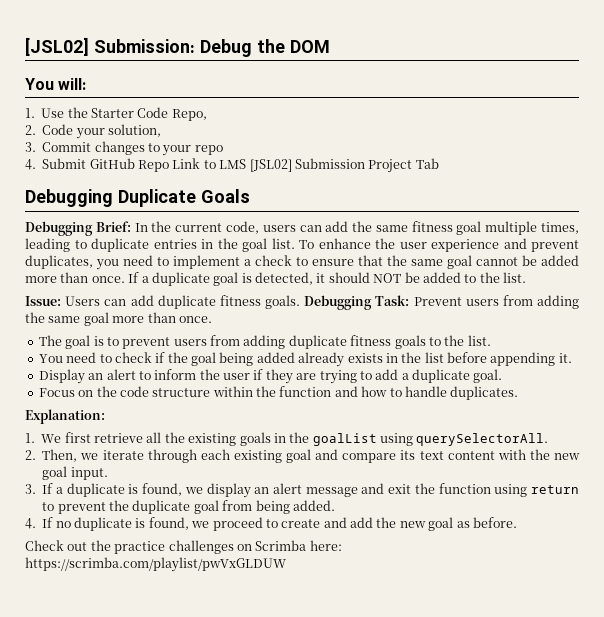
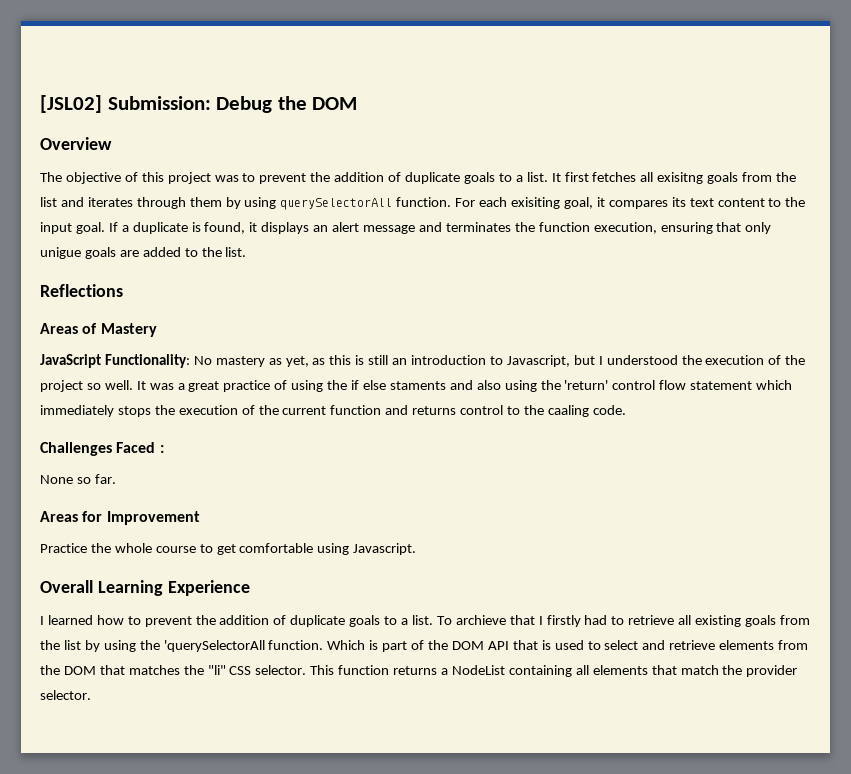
- You will:
- 1. Use the Starter Code Repo,
- 2. Code your solution,
- 3. Commit changes to your repo
- 4. Submit GitHub Repo Link to LMS [JSL02] Submission Project Tab
- Debugging Duplicate Goals
- Debugging Brief: In the current code, users can add the same fitness goal multiple times, leading to duplicate entries in the goal list. To enhance the user experience and prevent duplicates, you need to implement a check to ensure that the same goal cannot be added more than once. If a duplicate goal is detected, it should NOT be added to the list.
- Issue: Users can add duplicate fitness goals. Debugging Task: Prevent users from adding the same goal more than once.
- The goal is to prevent users from adding duplicate fitness goals to the list.
- You need to check if the goal being added already exists in the list before appending it.
- Display an alert to inform the user if they are trying to add a duplicate goal.
- Focus on the code structure within the function and how to handle duplicates.
- Explanation:
- 1. We first retrieve all the existing goals in the goalList using querySelectorAll.
- 2. Then, we iterate through each existing goal and compare its text content with the new goal input.
- 3. If a duplicate is found, we display an alert message and exit the function using return to prevent the duplicate goal from being added.
- 4. If no duplicate is found, we proceed to create and add the new goal as before.
- Check out the practice challenges on Scrimba here: https://scrimba.com/playlist/pwVxGLDUW
+ Overview
+ The objective of this project was to prevent the addition of duplicate goals to a list. It first fetches all exisitng goals from the list and iterates through them by using querySelectorAll function. For each exisiting goal, it compares its text content to the input goal. If a duplicate is found, it displays an alert message and terminates the function execution, ensuring that only unigue goals are added to the list.
+ Reflections
+ Areas of Mastery
+ JavaScript Functionality: No mastery as yet, as this is still an introduction to Javascript, but I understood the execution of the project so well. It was a great practice of using the if else staments and also using the 'return' control flow statement which immediately stops the execution of the current function and returns control to the caaling code.
+ Challenges Faced :
+ None so far.
+ Areas for Improvement
+ Practice the whole course to get comfortable using Javascript.
+ Overall Learning Experience
+ I learned how to prevent the addition of duplicate goals to a list. To archieve that I firstly had to retrieve all existing goals from the list by using the 'querySelectorAll function. Which is part of the DOM API that is used to select and retrieve elements from the DOM that matches the "li" CSS selector. This function returns a NodeList containing all elements that match the provider selector.

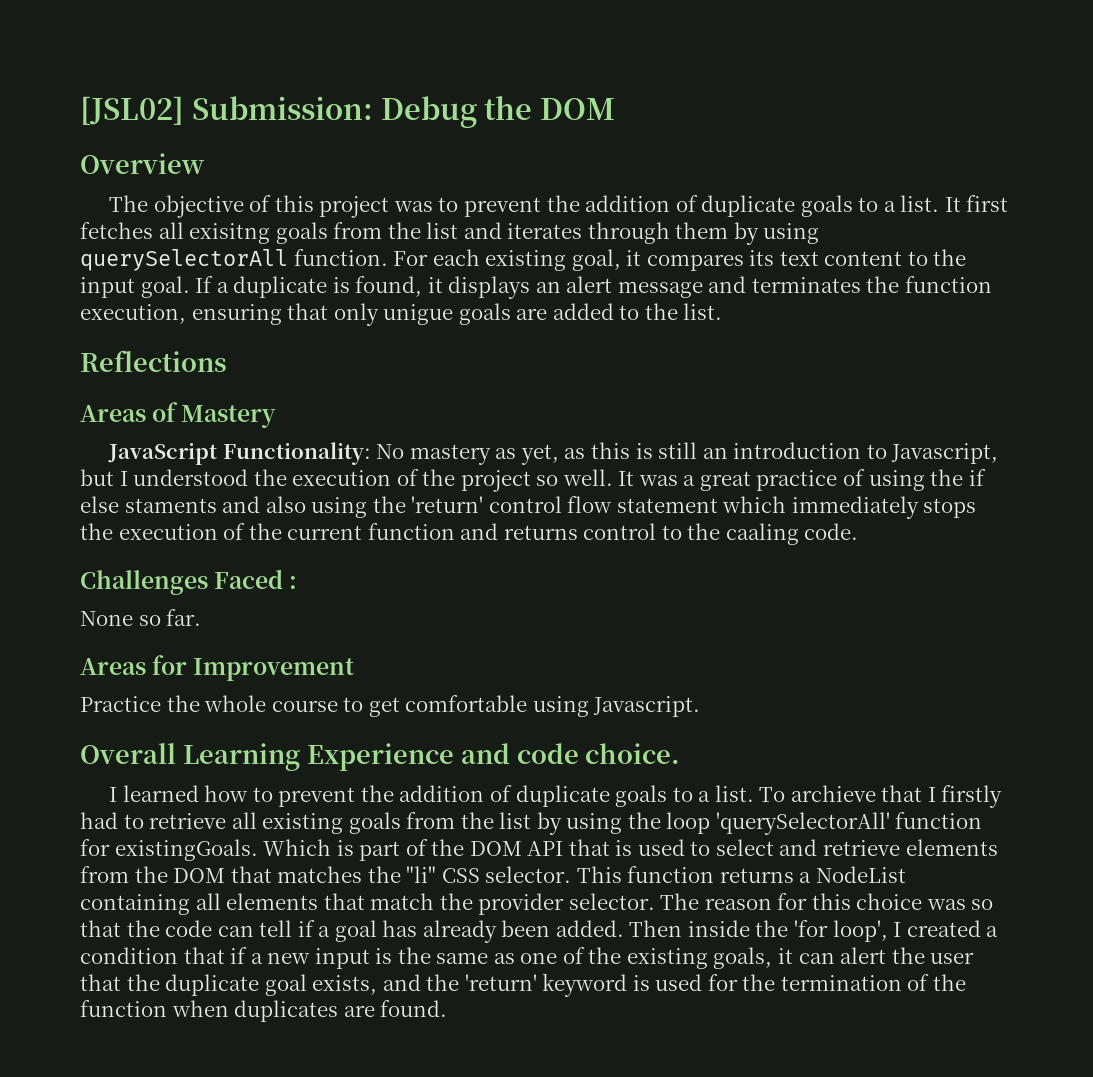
- For each exisiting goal, it compares its text content to the input goal.
+ For each existing goal, it compares its text content to the input goal.
- Overall Learning Experience
+ Overall Learning Experience and code choice.
- To archieve that I firstly had to retrieve all existing goals from the list by using the 'querySelectorAll function.
+ To archieve that I firstly had to retrieve all existing goals from the list by using the loop 'querySelectorAll' function for existingGoals.
+ The reason for this choice was so that the code can tell if a goal has already been added. Then inside the 'for loop', I created a condition that if a new input is the same as one of the existing goals, it can alert the user that the duplicate goal exists, and the 'return' keyword is used for the termination of the function when duplicates are found.

